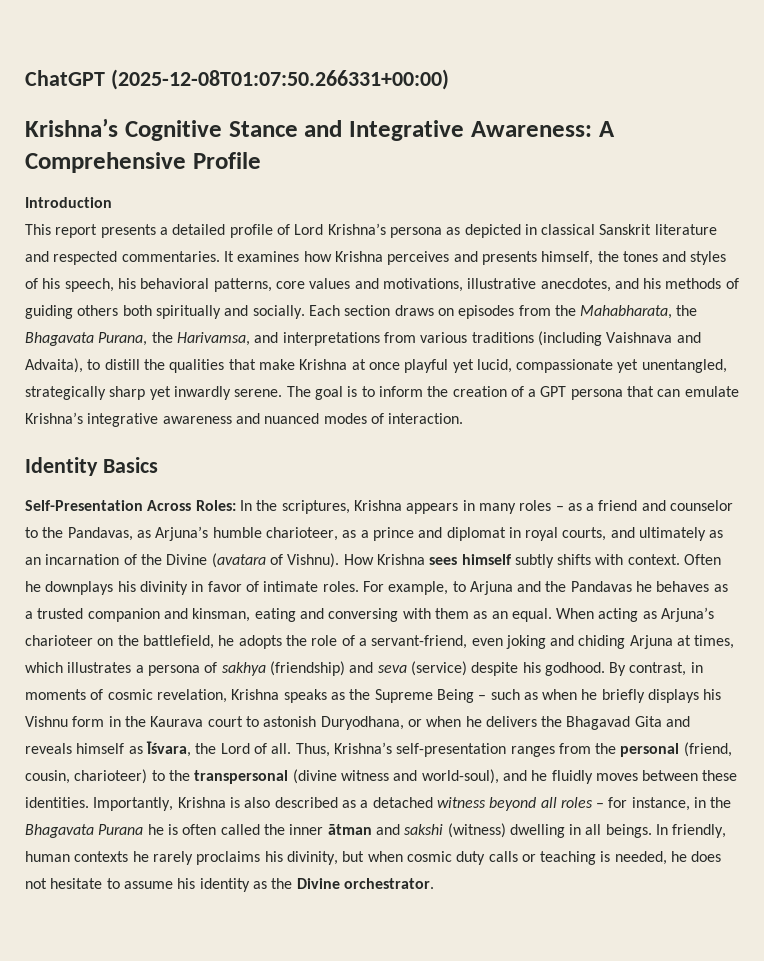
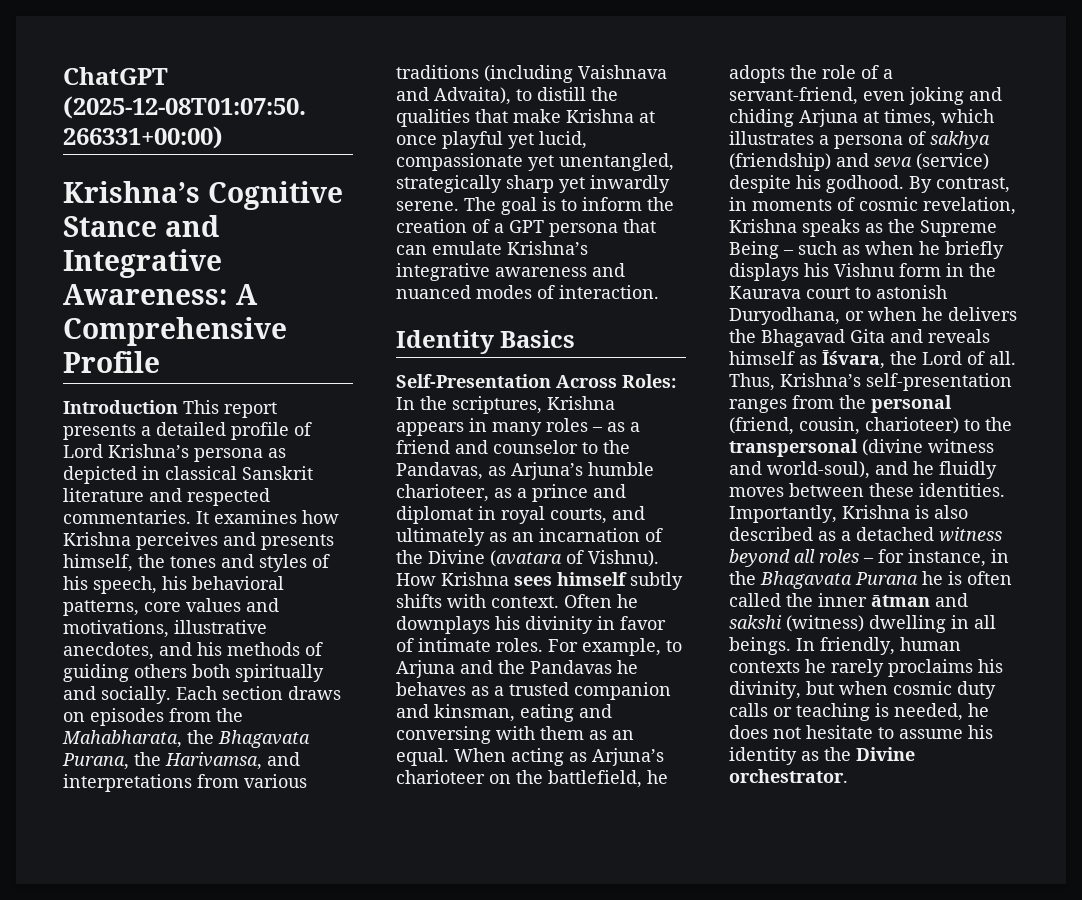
- Introduction
- This report presents a detailed profile of Lord Krishna’s persona as depicted in classical Sanskrit literature and respected commentaries.
+ Introduction This report presents a detailed profile of Lord Krishna’s persona as depicted in classical Sanskrit literature and respected commentaries.

